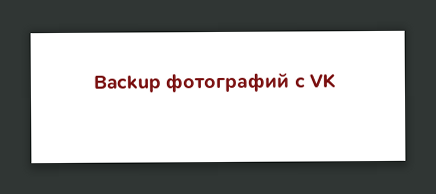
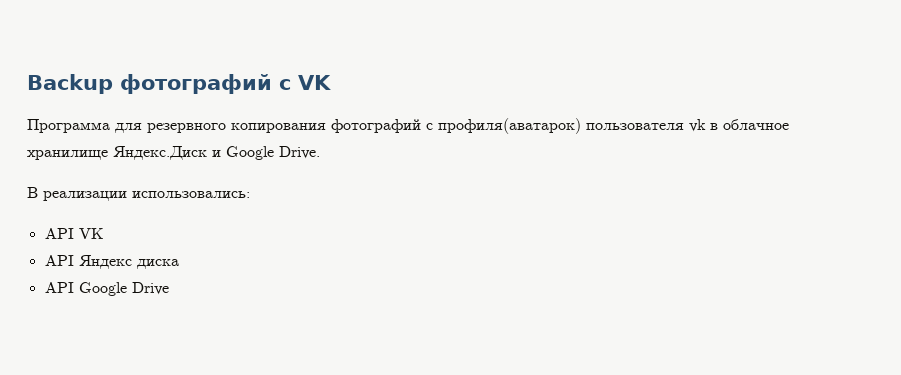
+ Программа для резервного копирования фотографий с профиля(аватарок) пользователя vk в облачное хранилище Яндекс.Диск и Google Drive.
+ В реализации использовались:
+ API VK
+ API Яндекс диска
+ API Google Drive

